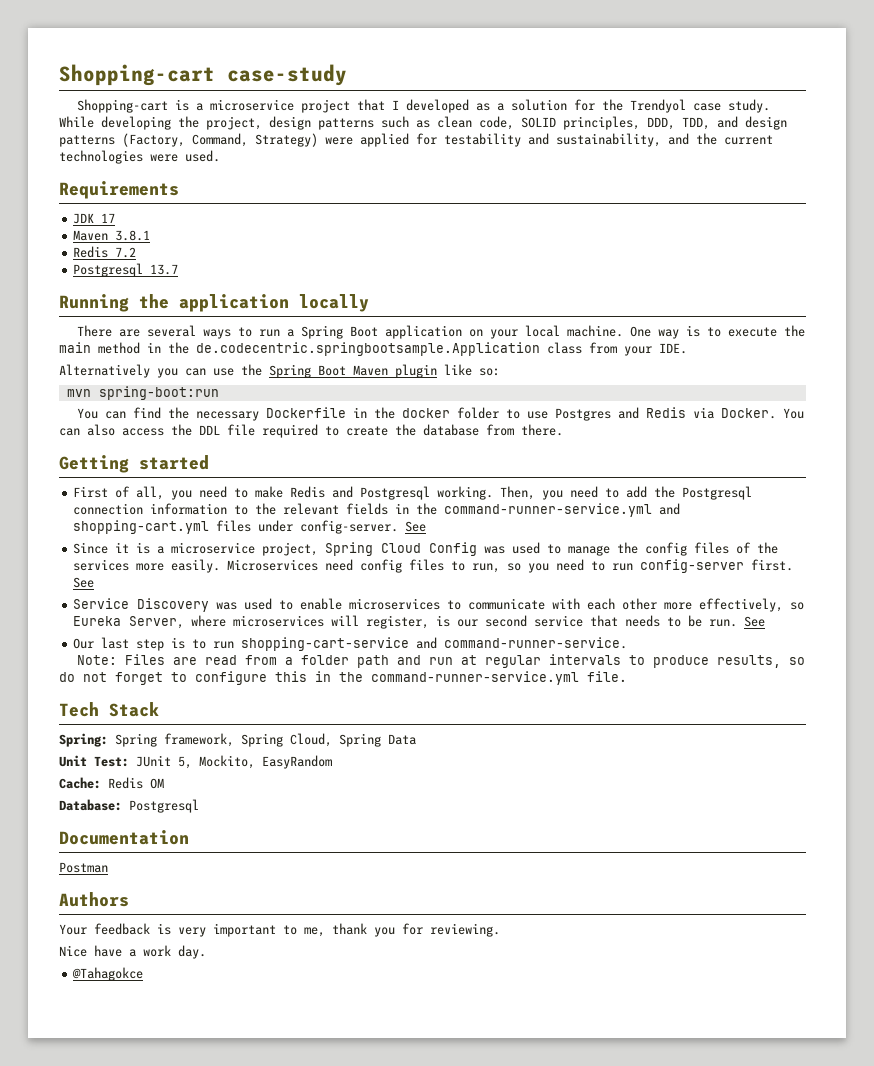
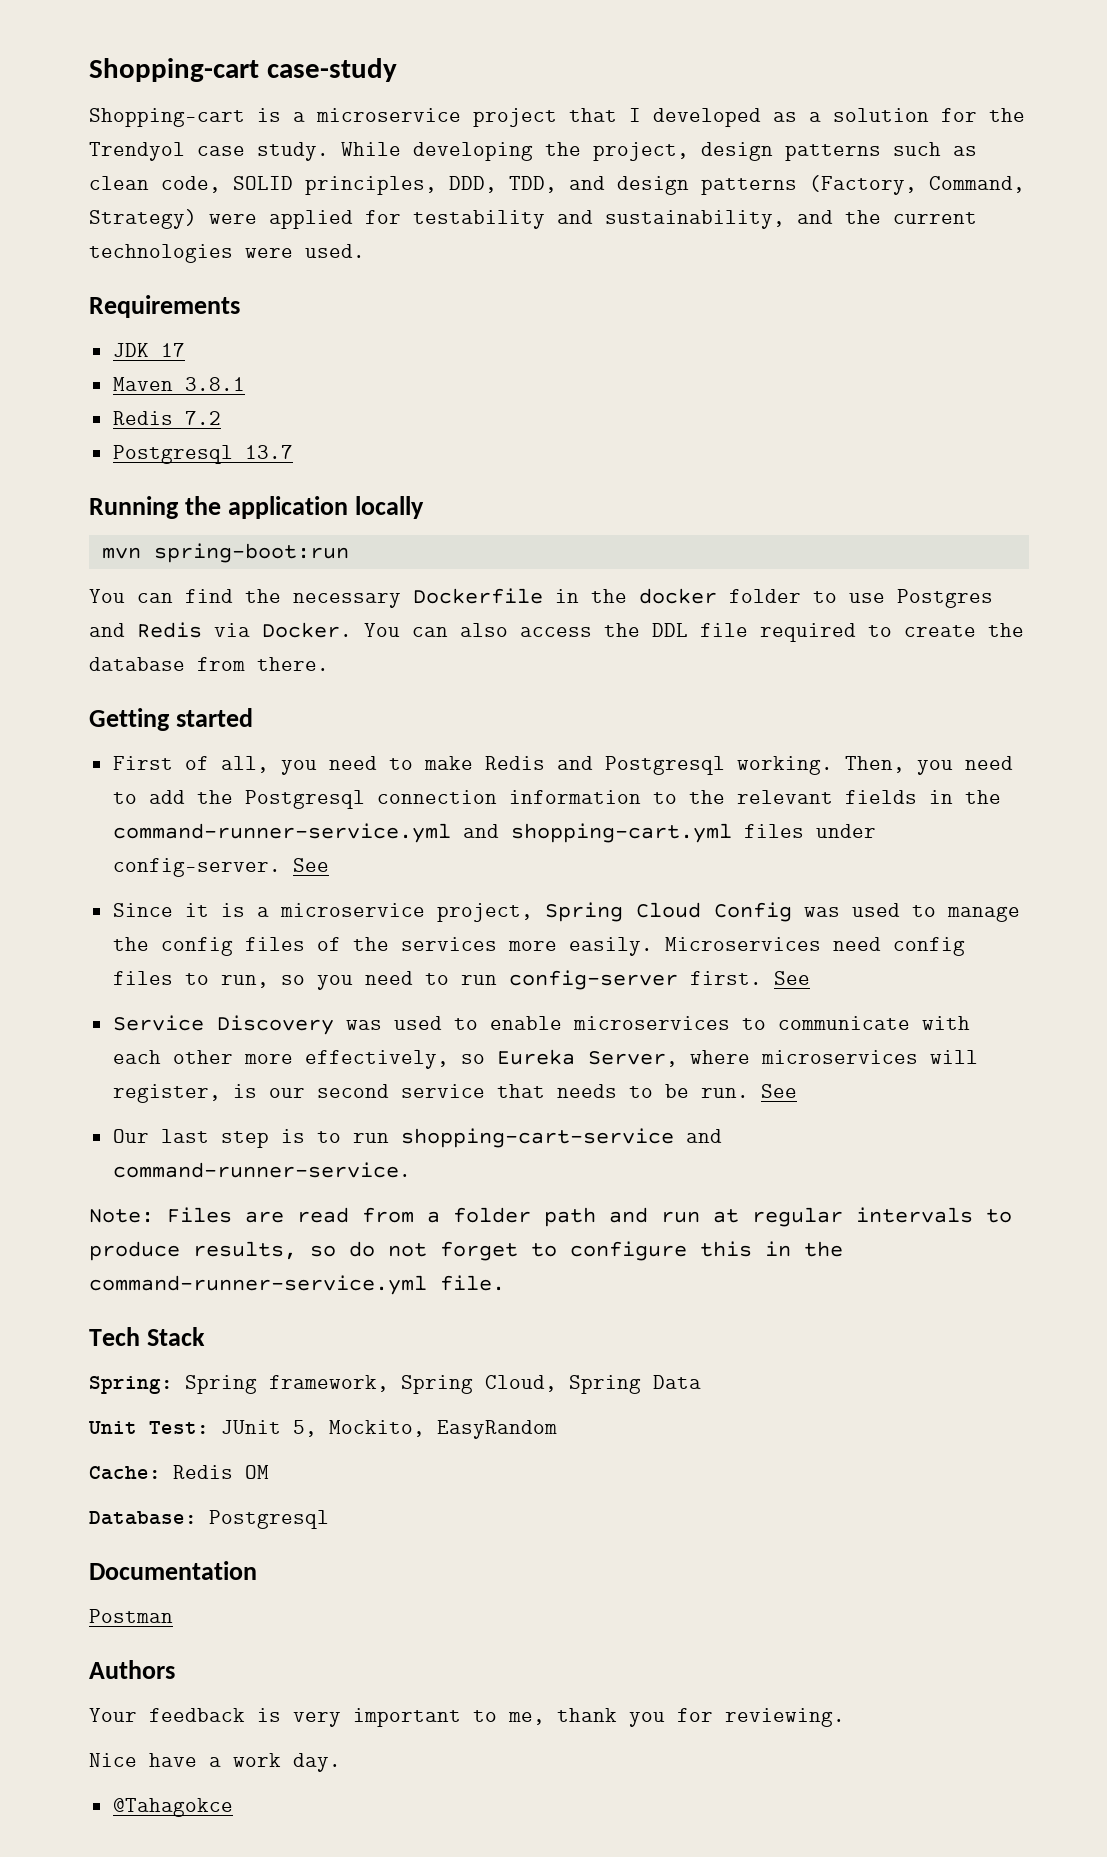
- There are several ways to run a Spring Boot application on your local machine. One way is to execute the main method in the de.codecentric.springbootsample.Application class from your IDE.
- Alternatively you can use the Spring Boot Maven plugin like so:

